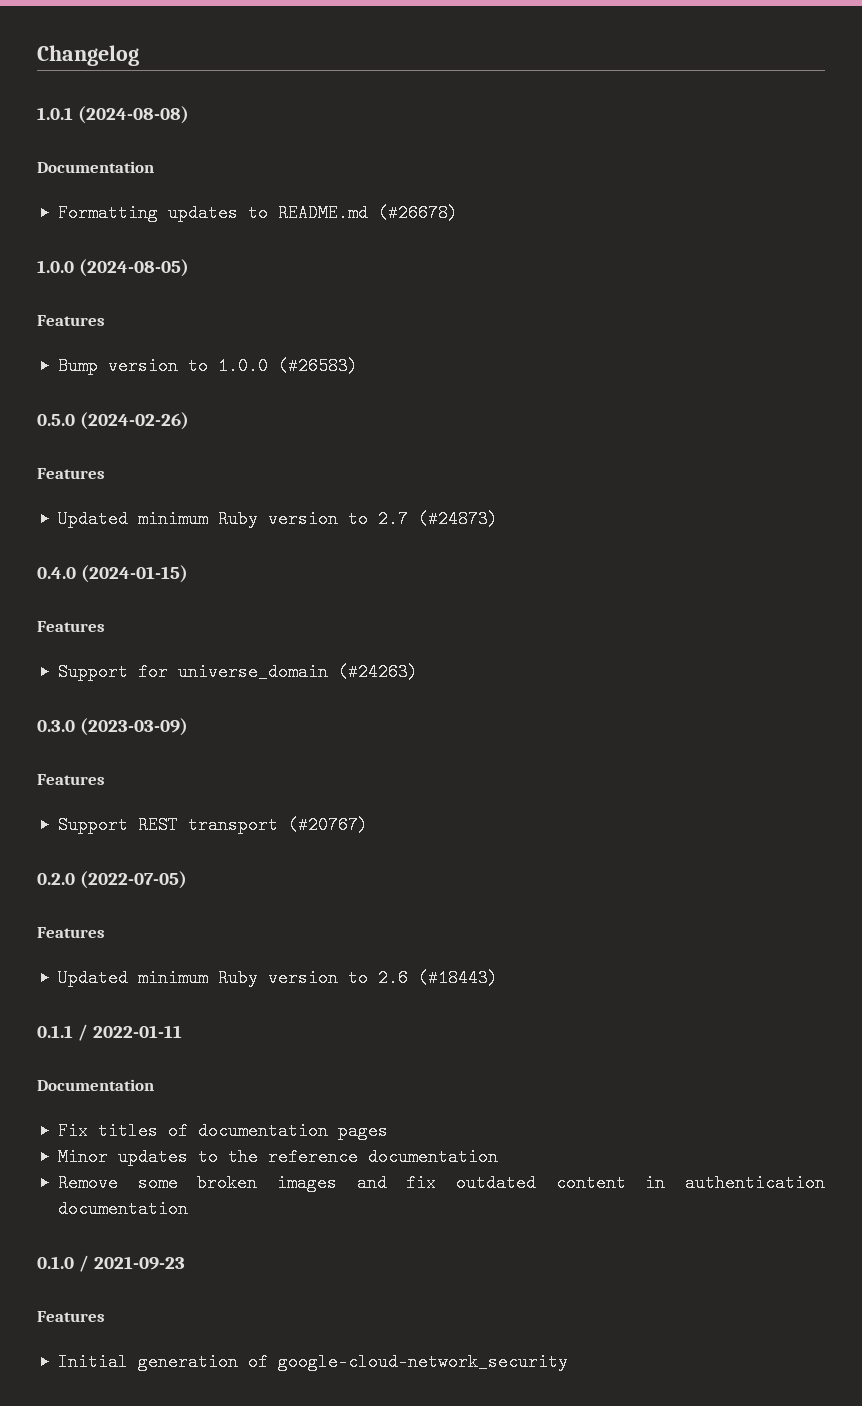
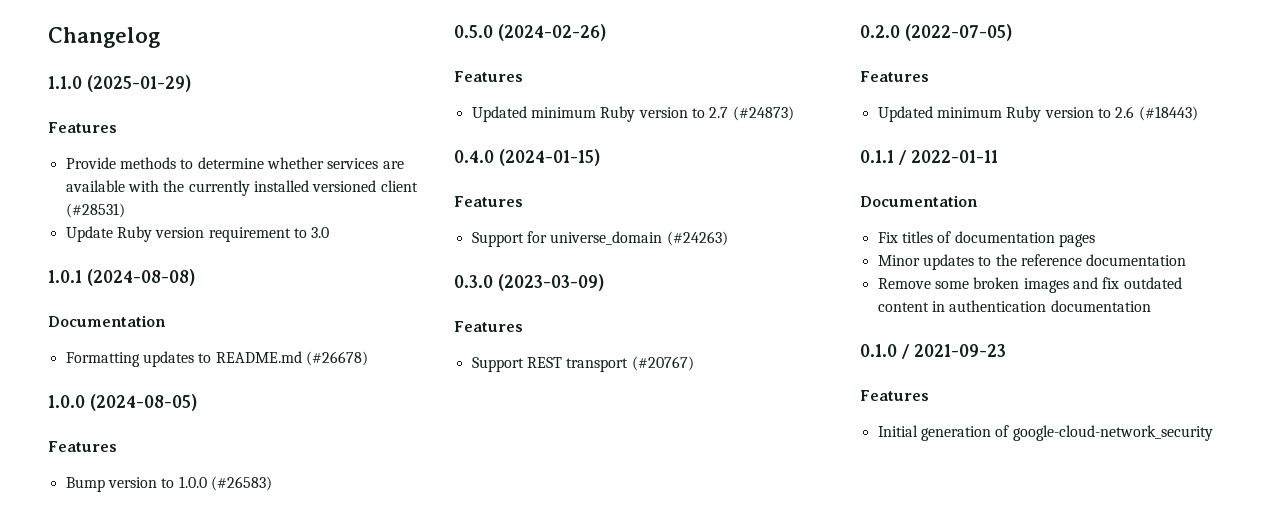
+ 1.1.0 (2025-01-29)
+ Features
+ Provide methods to determine whether services are available with the currently installed versioned client (#28531)
+ Update Ruby version requirement to 3.0

